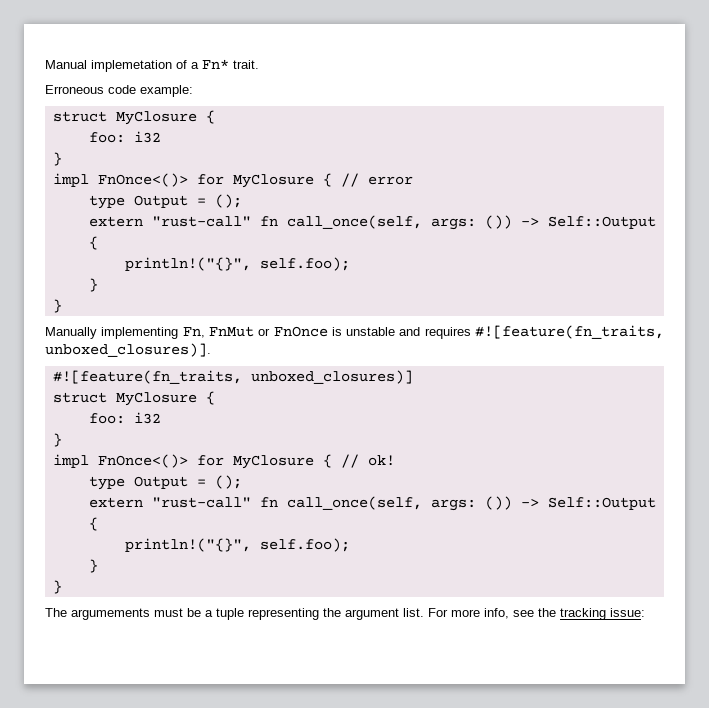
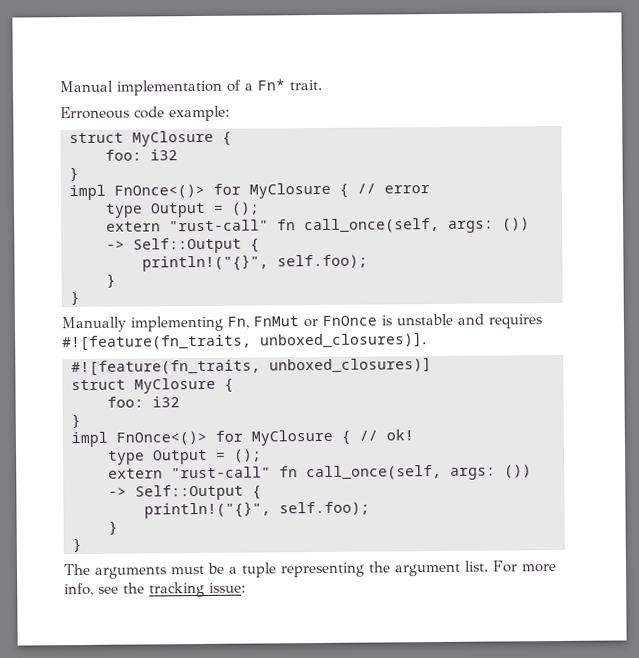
- Manual implemetation of a Fn* trait.
+ Manual implementation of a Fn* trait.
- The argumements must be a tuple representing the argument list.
+ The arguments must be a tuple representing the argument list.

